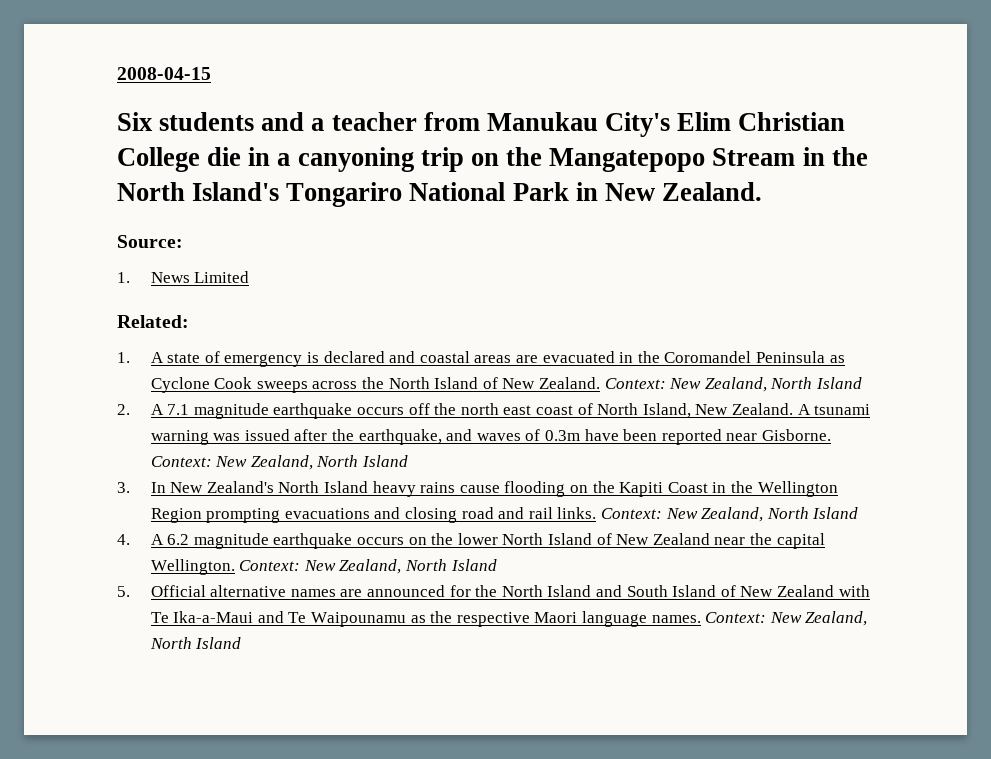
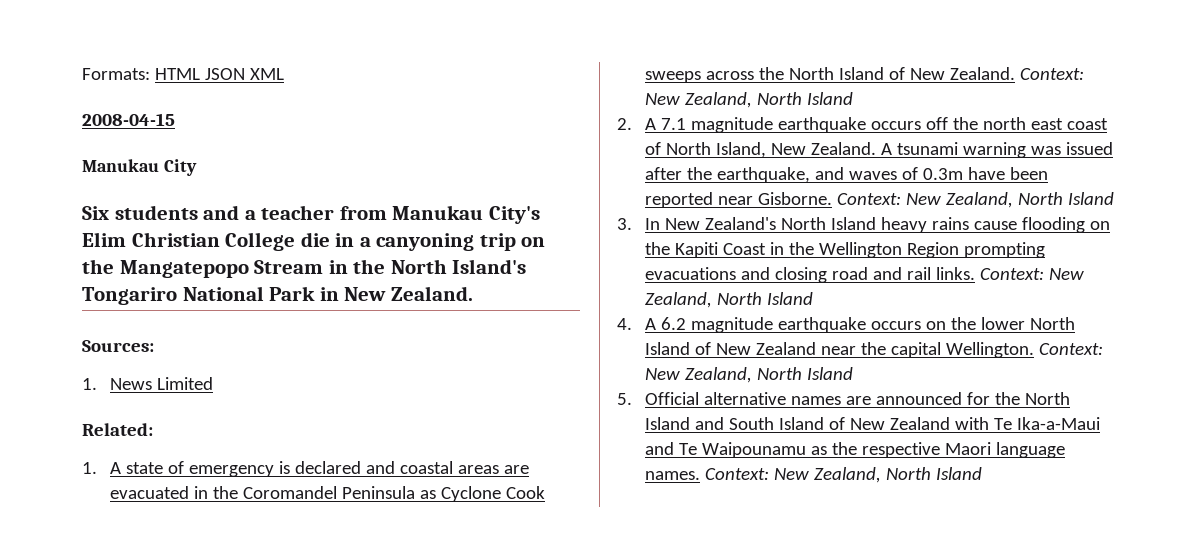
+ Formats: HTML JSON XML
+ Manukau City
- Source:
+ Sources:

